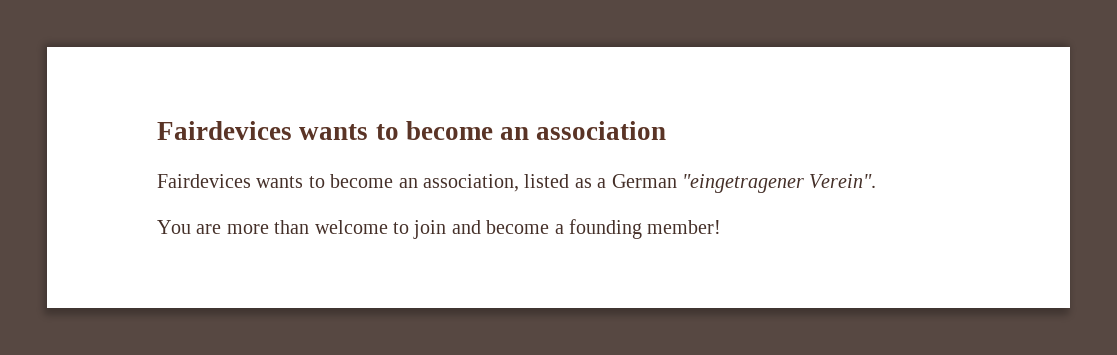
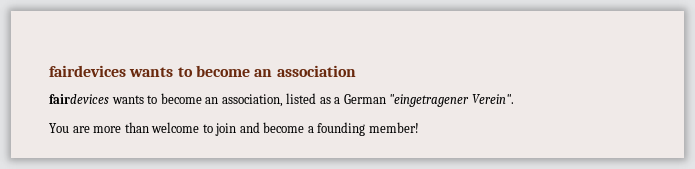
- Fairdevices wants to become an association
+ fairdevices wants to become an association
- Fairdevices wants to become an association, listed as a German "eingetragener Verein".
+ fairdevices wants to become an association, listed as a German "eingetragener Verein".

